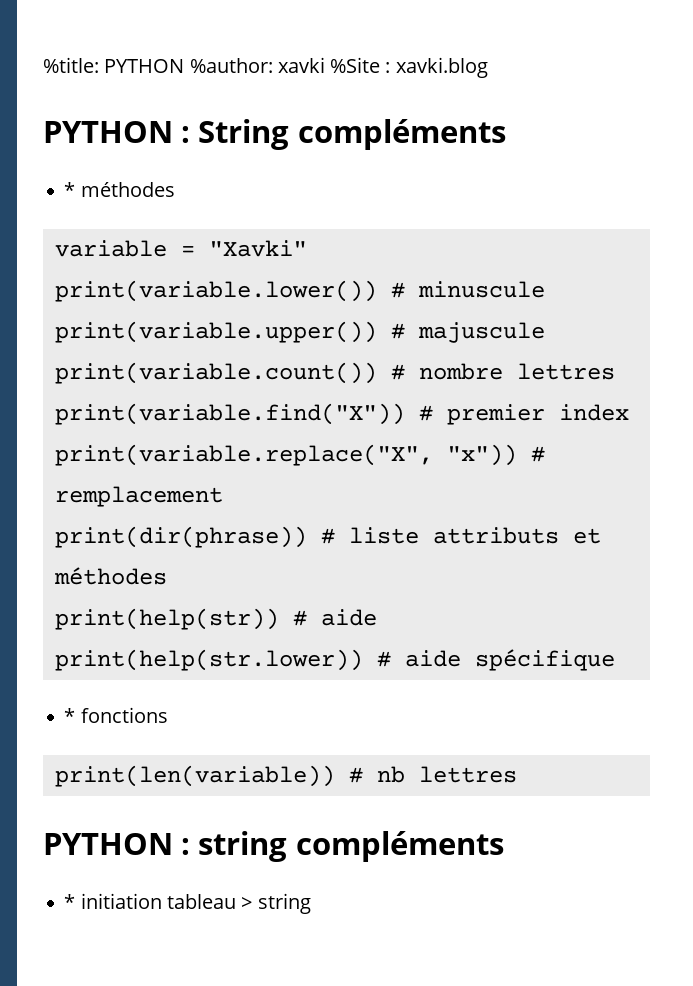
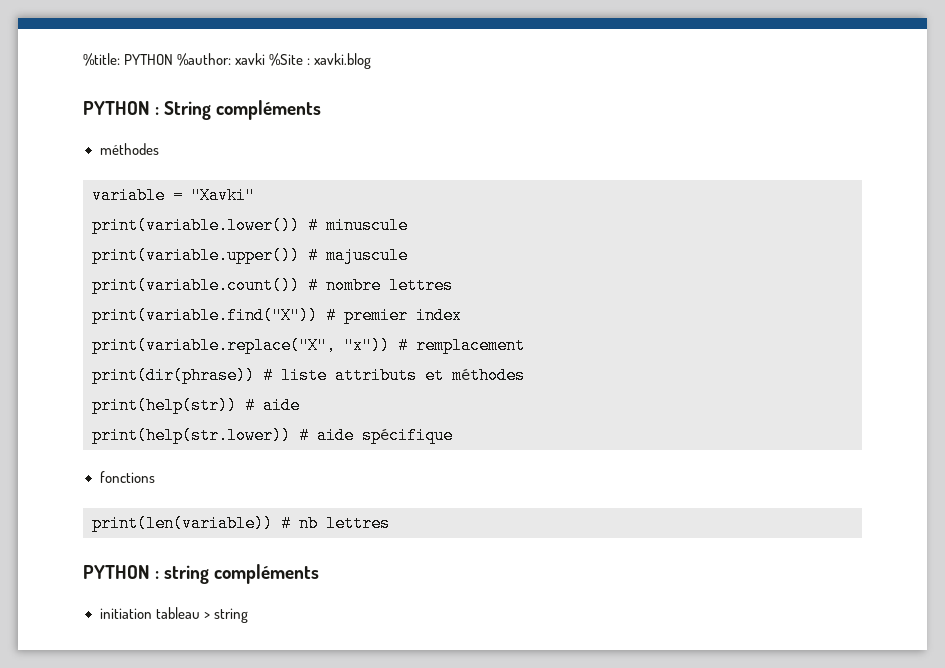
  PYTHON : String compléments
- * méthodes
+ méthodes
- * fonctions
+ fonctions
- * initiation tableau > string
+ initiation tableau > string

